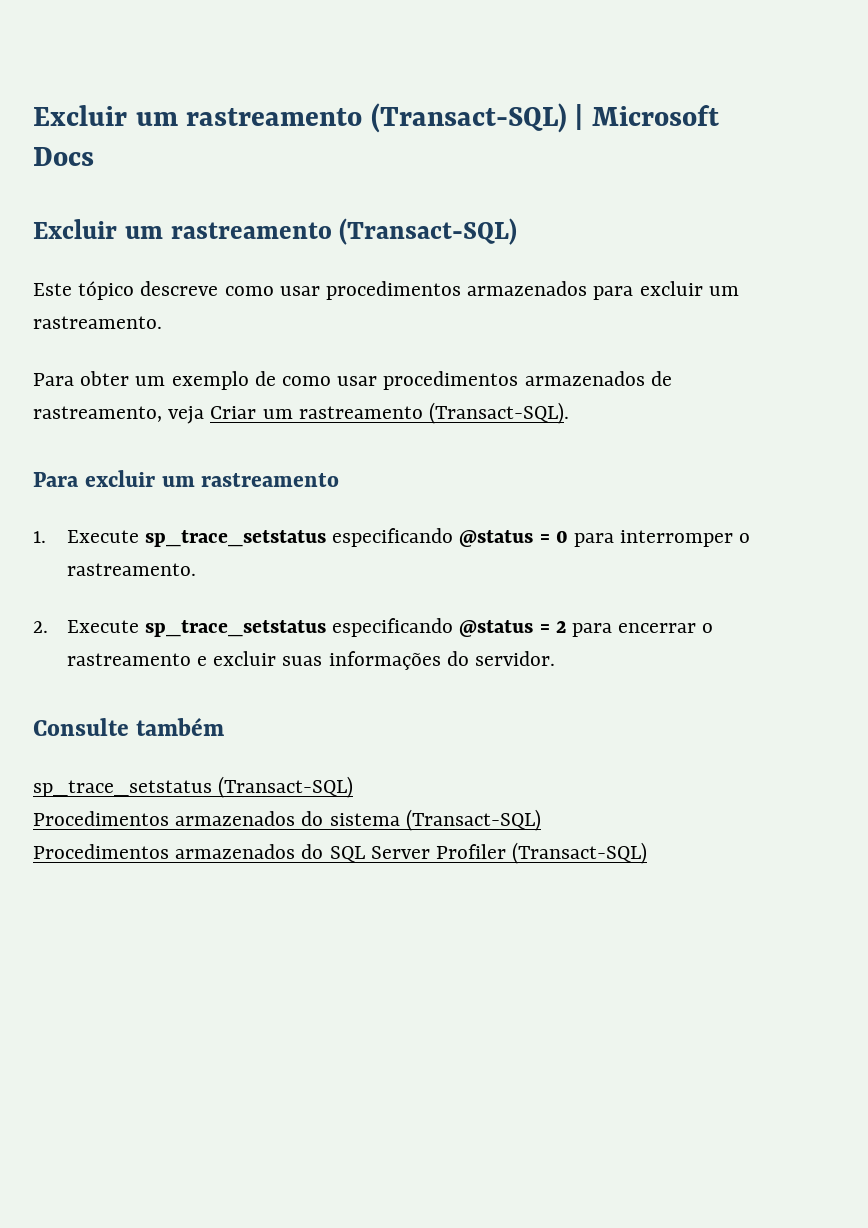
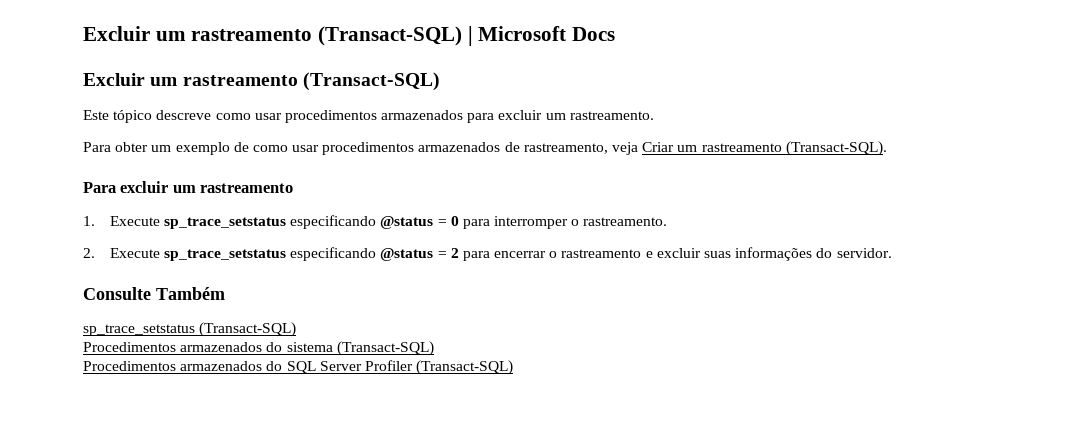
- Consulte também
+ Consulte Também

